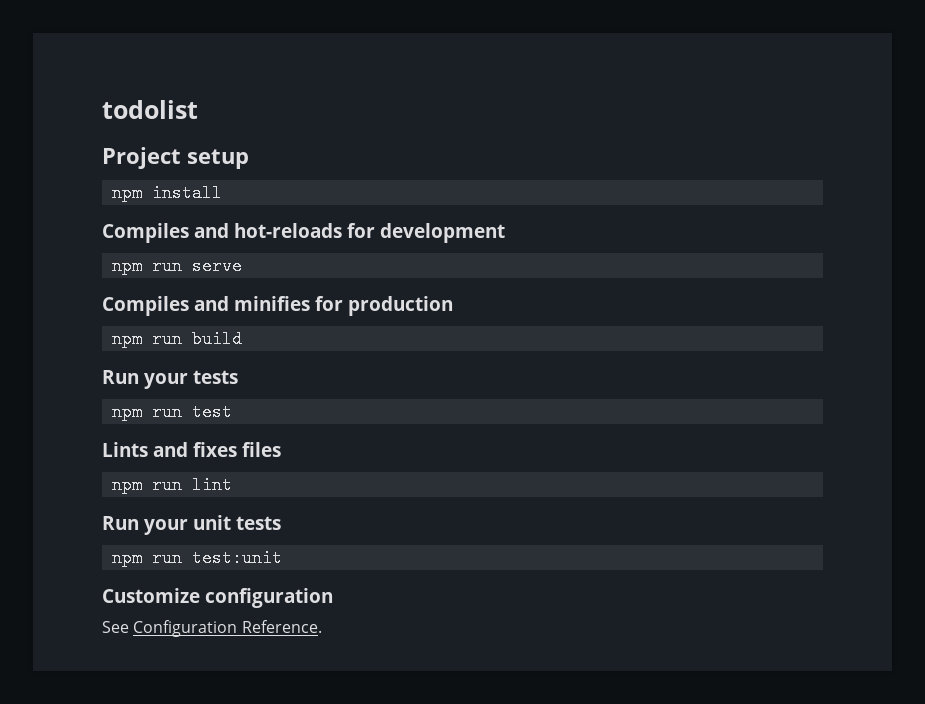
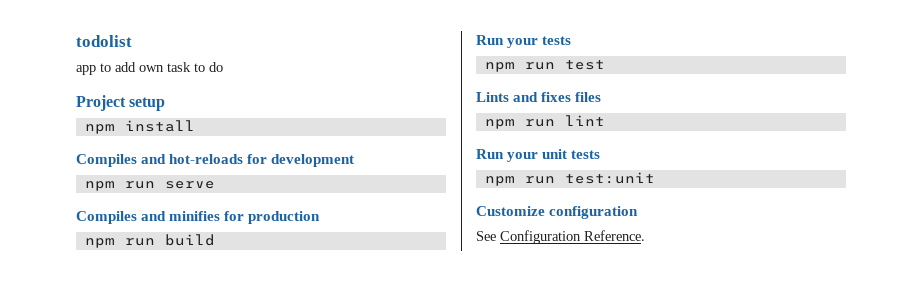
+ app to add own task to do

